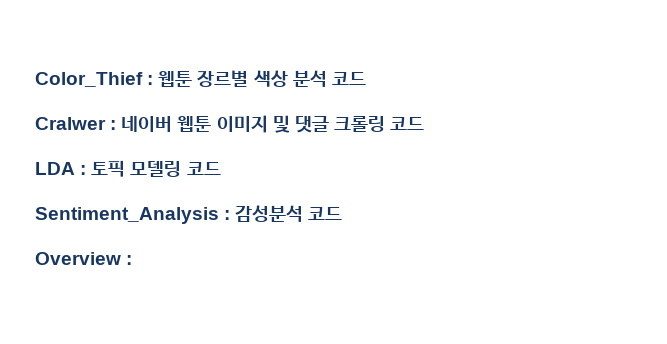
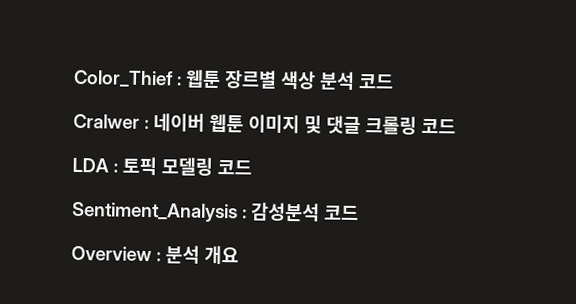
- Overview :
+ Overview : 분석 개요

